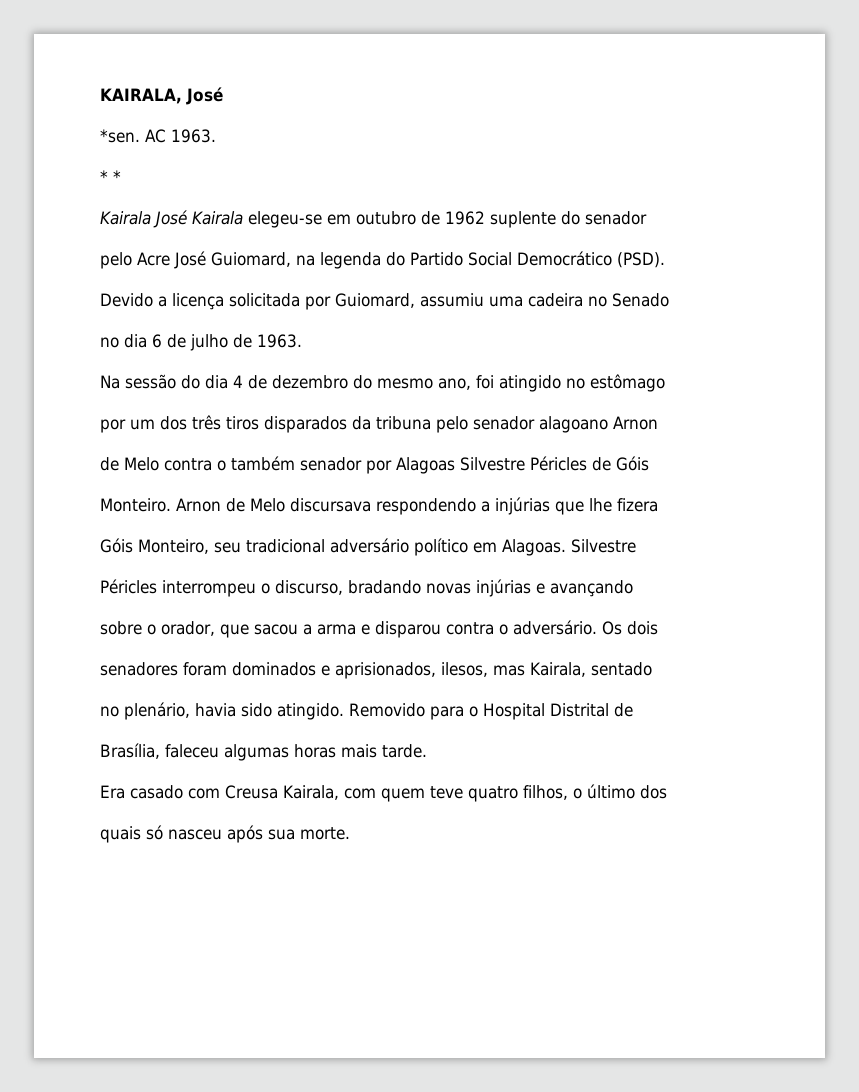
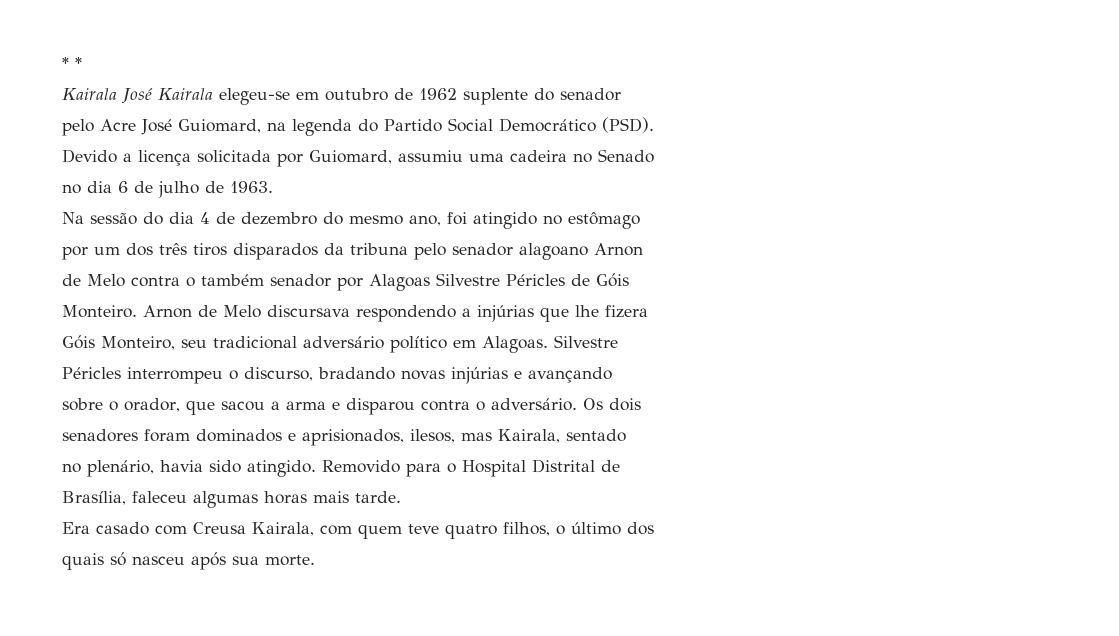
- KAIRALA, José
- *sen. AC 1963.

